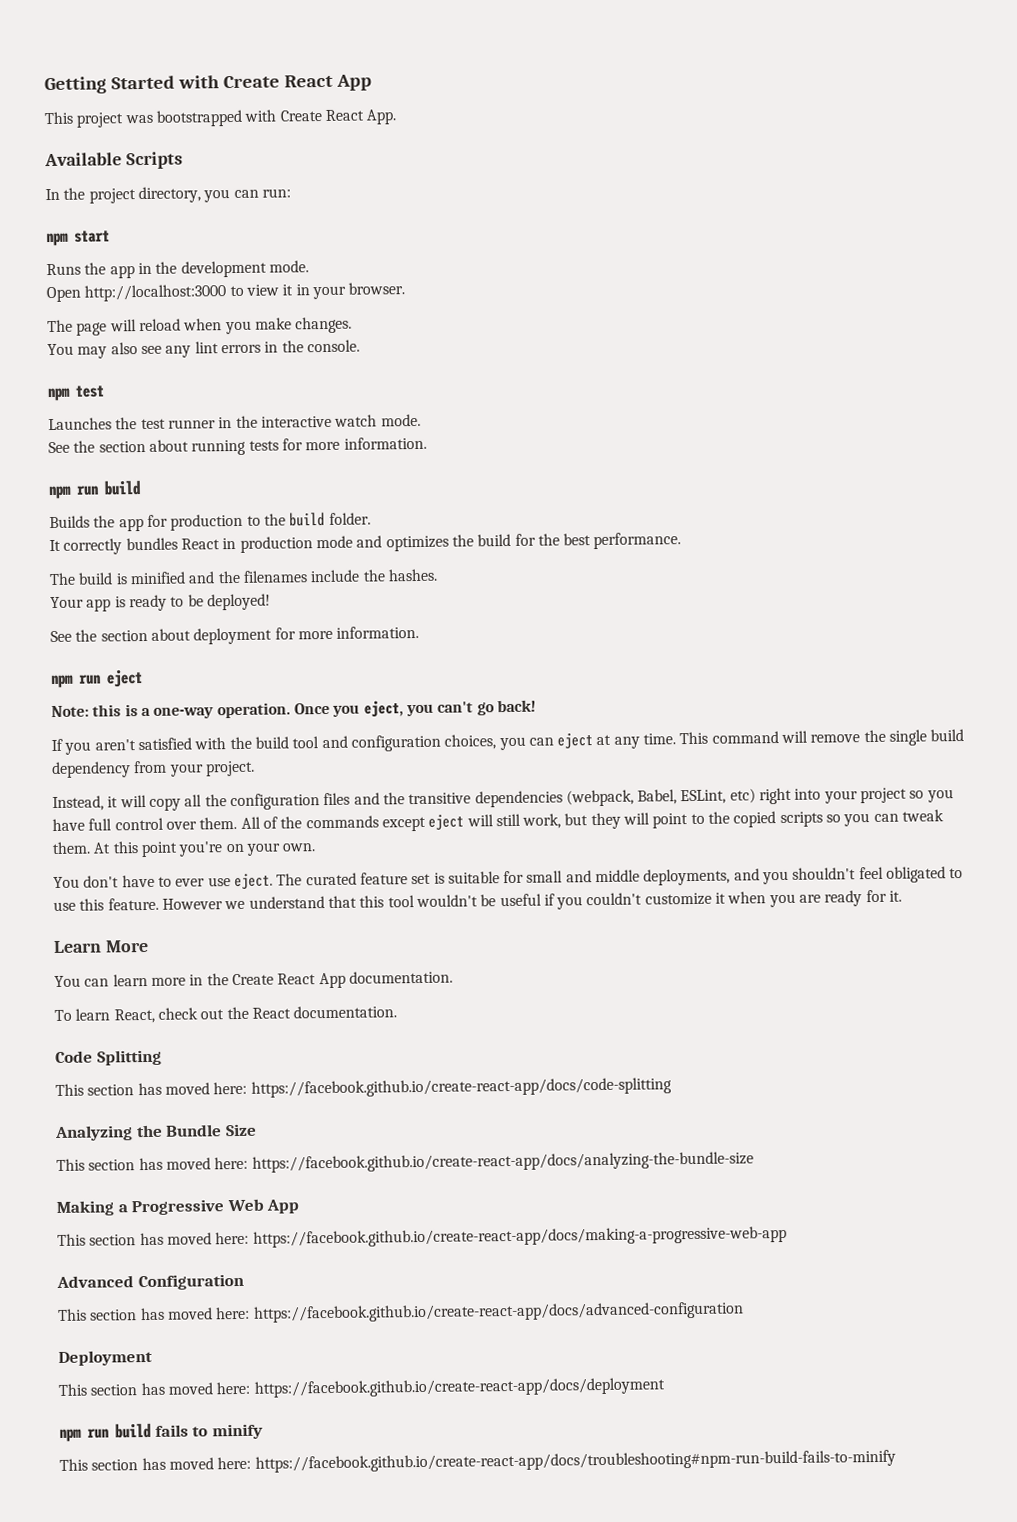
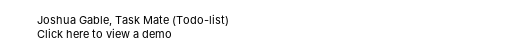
- Getting Started with Create React App
- This project was bootstrapped with Create React App.
- Available Scripts
- In the project directory, you can run:
- npm start
- Runs the app in the development mode.
- Open http://localhost:3000 to view it in your browser.
- The page will reload when you make changes.
- You may also see any lint errors in the console.
- npm test
- Launches the test runner in the interactive watch mode.
- See the section about running tests for more information.
- npm run build
- Builds the app for production to the build folder.
- It correctly bundles React in production mode and optimizes the build for the best performance.
- The build is minified and the filenames include the hashes.
- Your app is ready to be deployed!
- See the section about deployment for more information.
- npm run eject
- Note: this is a one-way operation. Once you eject, you can't go back!
- If you aren't satisfied with the build tool and configuration choices, you can eject at any time. This command will remove the single build dependency from your project.
- Instead, it will copy all the configuration files and the transitive dependencies (webpack, Babel, ESLint, etc) right into your project so you have full control over them. All of the commands except eject will still work, but they will point to the copied scripts so you can tweak them. At this point you're on your own.
- You don't have to ever use eject. The curated feature set is suitable for small and middle deployments, and you shouldn't feel obligated to use this feature. However we understand that this tool wouldn't be useful if you couldn't customize it when you are ready for it.
- Learn More
- You can learn more in the Create React App documentation.
- To learn React, check out the React documentation.
- Code Splitting
- This section has moved here: https://facebook.github.io/create-react-app/docs/code-splitting
- Analyzing the Bundle Size
- This section has moved here: https://facebook.github.io/create-react-app/docs/analyzing-the-bundle-size
- Making a Progressive Web App
- This section has moved here: https://facebook.github.io/create-react-app/docs/making-a-progressive-web-app
- Advanced Configuration
- This section has moved here: https://facebook.github.io/create-react-app/docs/advanced-configuration
- Deployment
- This section has moved here: https://facebook.github.io/create-react-app/docs/deployment
- npm run build fails to minify
- This section has moved here: https://facebook.github.io/create-react-app/docs/troubleshooting#npm-run-build-fails-to-minify
+ Joshua Gable, Task Mate (Todo-list)
+ Click here to view a demo

